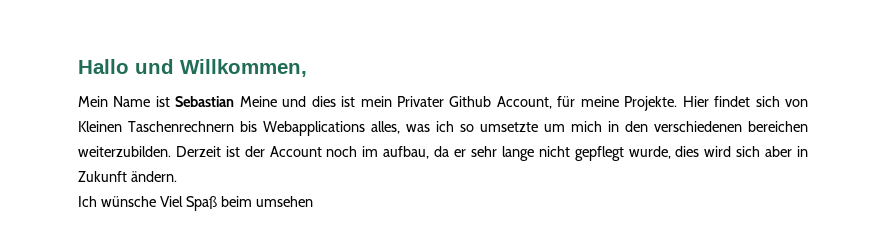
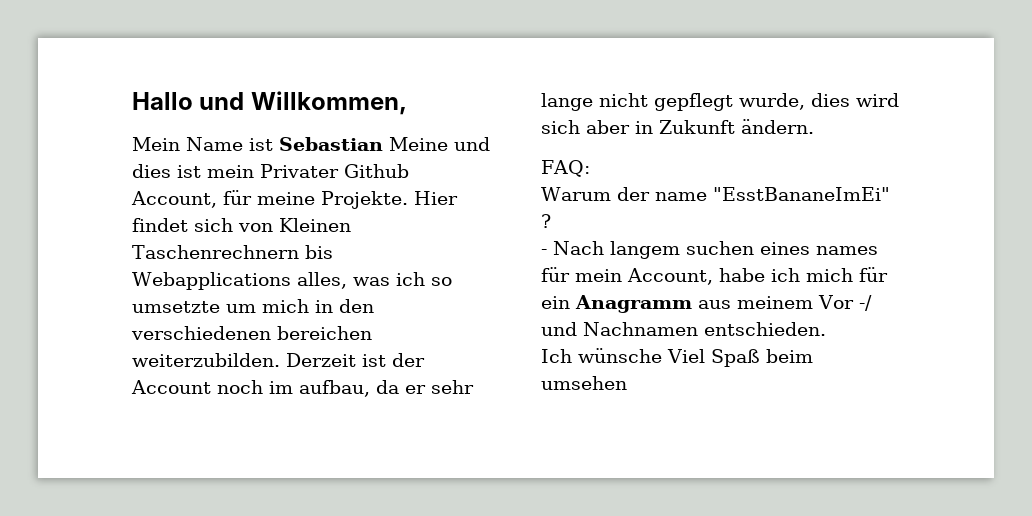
+ FAQ:
+ Warum der name "EsstBananeImEi" ?
+ - Nach langem suchen eines names für mein Account, habe ich mich für ein Anagramm aus meinem Vor -/ und Nachnamen entschieden.

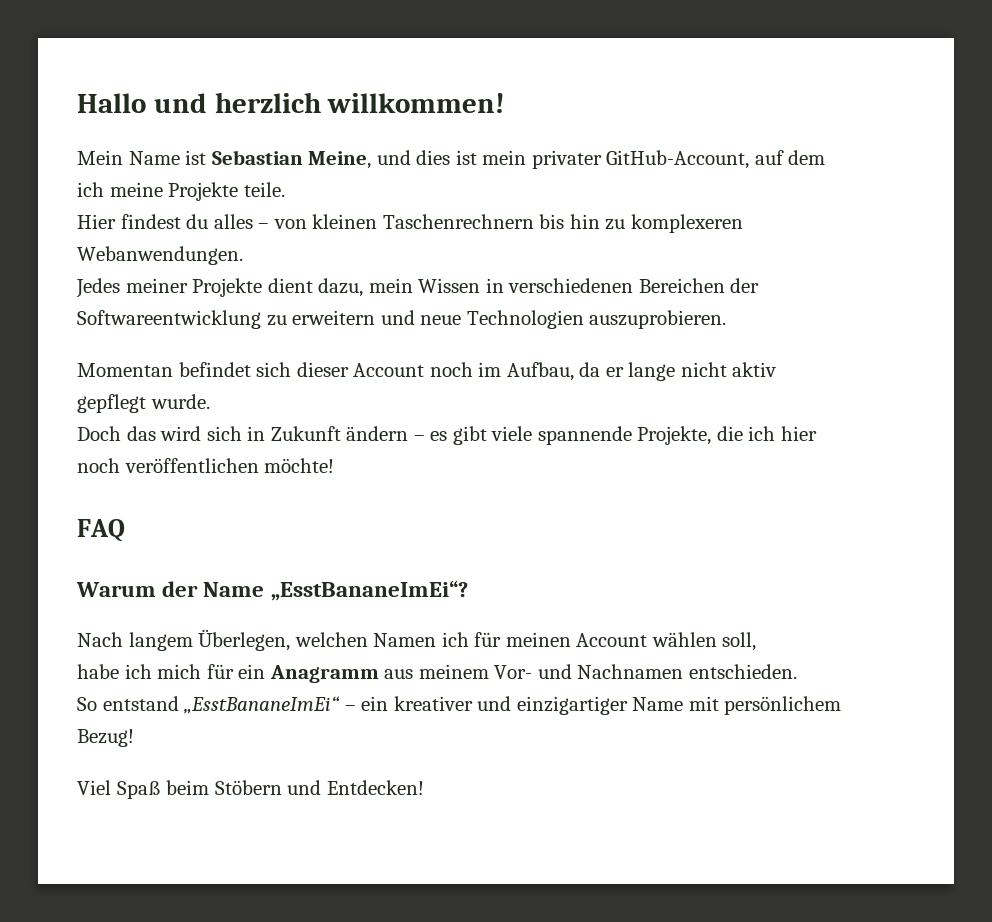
- Hallo und Willkommen,
+ Hallo und herzlich willkommen!
- Mein Name ist Sebastian Meine und dies ist mein Privater Github Account, für meine Projekte. Hier findet sich von Kleinen Taschenrechnern bis Webapplications alles, was ich so umsetzte um mich in den verschiedenen bereichen weiterzubilden. Derzeit ist der Account noch im aufbau, da er sehr lange nicht gepflegt wurde, dies wird sich aber in Zukunft ändern.
- FAQ:
- Warum der name "EsstBananeImEi" ?
- - Nach langem suchen eines names für mein Account, habe ich mich für ein Anagramm aus meinem Vor -/ und Nachnamen entschieden.
+ Mein Name ist Sebastian Meine, und dies ist mein privater GitHub-Account, auf dem ich meine Projekte teile.
+ Hier findest du alles – von kleinen Taschenrechnern bis hin zu komplexeren Webanwendungen.
+ Jedes meiner Projekte dient dazu, mein Wissen in verschiedenen Bereichen der Softwareentwicklung zu erweitern und neue Technologien auszuprobieren.
+ Momentan befindet sich dieser Account noch im Aufbau, da er lange nicht aktiv gepflegt wurde.
+ Doch das wird sich in Zukunft ändern – es gibt viele spannende Projekte, die ich hier noch veröffentlichen möchte!
+ FAQ
+ Warum der Name „EsstBananeImEi“?
+ Nach langem Überlegen, welchen Namen ich für meinen Account wählen soll,
+ habe ich mich für ein Anagramm aus meinem Vor- und Nachnamen entschieden.
- Ich wünsche Viel Spaß beim umsehen
+ So entstand „EsstBananeImEi“ – ein kreativer und einzigartiger Name mit persönlichem Bezug!
+ Viel Spaß beim Stöbern und Entdecken!

